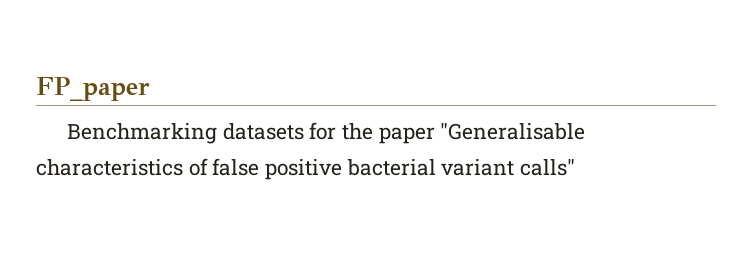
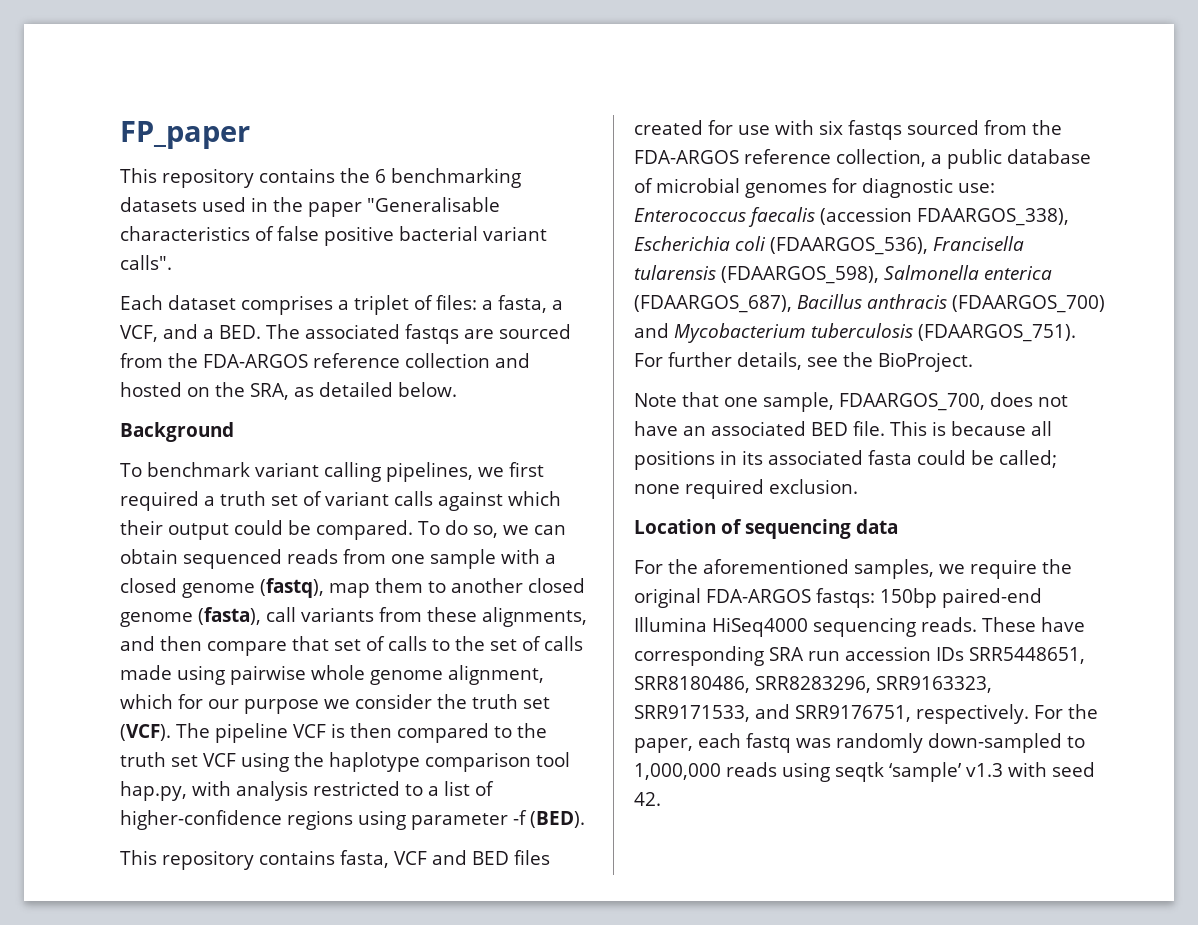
- Benchmarking datasets for the paper "Generalisable characteristics of false positive bacterial variant calls"
+ This repository contains the 6 benchmarking datasets used in the paper "Generalisable characteristics of false positive bacterial variant calls".
+ Each dataset comprises a triplet of files: a fasta, a VCF, and a BED. The associated fastqs are sourced from the FDA-ARGOS reference collection and hosted on the SRA, as detailed below.
+ Background
+ To benchmark variant calling pipelines, we first required a truth set of variant calls against which their output could be compared. To do so, we can obtain sequenced reads from one sample with a closed genome (fastq), map them to another closed genome (fasta), call variants from these alignments, and then compare that set of calls to the set of calls made using pairwise whole genome alignment, which for our purpose we consider the truth set (VCF). The pipeline VCF is then compared to the truth set VCF using the haplotype comparison tool hap.py, with analysis restricted to a list of higher-confidence regions using parameter -f (BED).
+ This repository contains fasta, VCF and BED files created for use with six fastqs sourced from the FDA-ARGOS reference collection, a public database of microbial genomes for diagnostic use: Enterococcus faecalis (accession FDAARGOS_338), Escherichia coli (FDAARGOS_536), Francisella tularensis (FDAARGOS_598), Salmonella enterica (FDAARGOS_687), Bacillus anthracis (FDAARGOS_700) and Mycobacterium tuberculosis (FDAARGOS_751). For further details, see the BioProject.
+ Note that one sample, FDAARGOS_700, does not have an associated BED file. This is because all positions in its associated fasta could be called; none required exclusion.
+ Location of sequencing data
+ For the aforementioned samples, we require the original FDA-ARGOS fastqs: 150bp paired-end Illumina HiSeq4000 sequencing reads. These have corresponding SRA run accession IDs SRR5448651, SRR8180486, SRR8283296, SRR9163323, SRR9171533, and SRR9176751, respectively. For the paper, each fastq was randomly down-sampled to 1,000,000 reads using seqtk ‘sample’ v1.3 with seed 42.

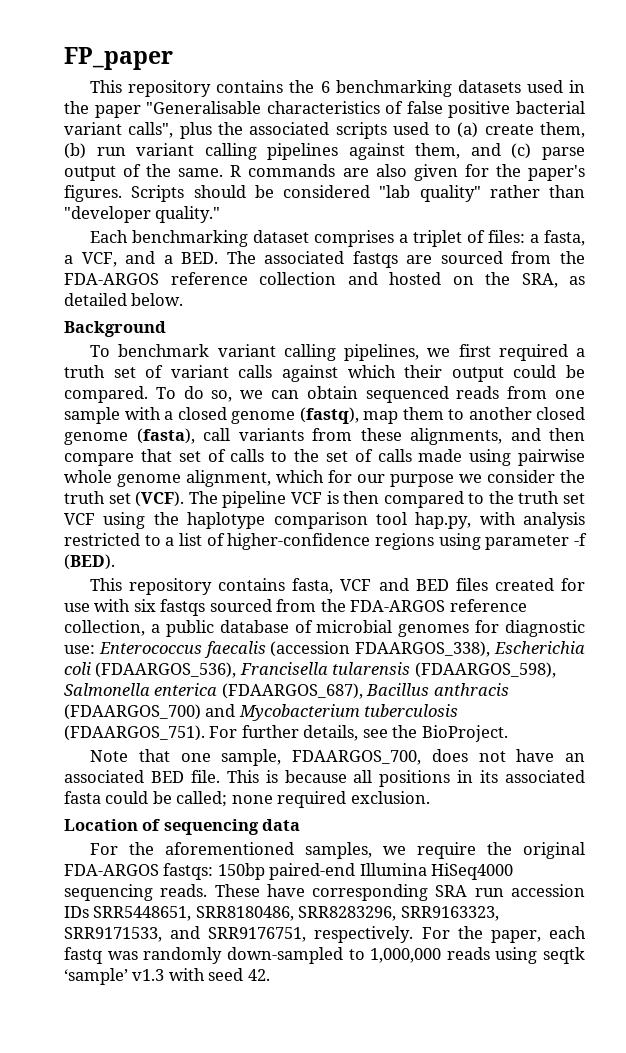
- This repository contains the 6 benchmarking datasets used in the paper "Generalisable characteristics of false positive bacterial variant calls".
+ This repository contains the 6 benchmarking datasets used in the paper "Generalisable characteristics of false positive bacterial variant calls", plus the associated scripts used to (a) create them, (b) run variant calling pipelines against them, and (c) parse output of the same. R commands are also given for the paper's figures. Scripts should be considered "lab quality" rather than "developer quality."
- Each dataset comprises a triplet of files: a fasta, a VCF, and a BED. The associated fastqs are sourced from the FDA-ARGOS reference collection and hosted on the SRA, as detailed below.
+ Each benchmarking dataset comprises a triplet of files: a fasta, a VCF, and a BED. The associated fastqs are sourced from the FDA-ARGOS reference collection and hosted on the SRA, as detailed below.

